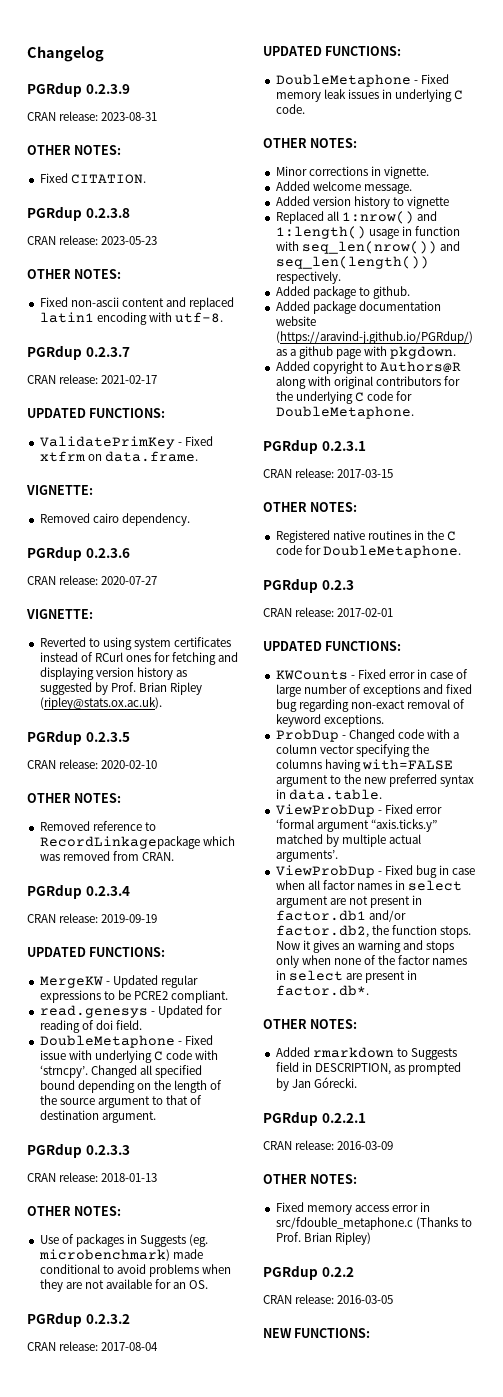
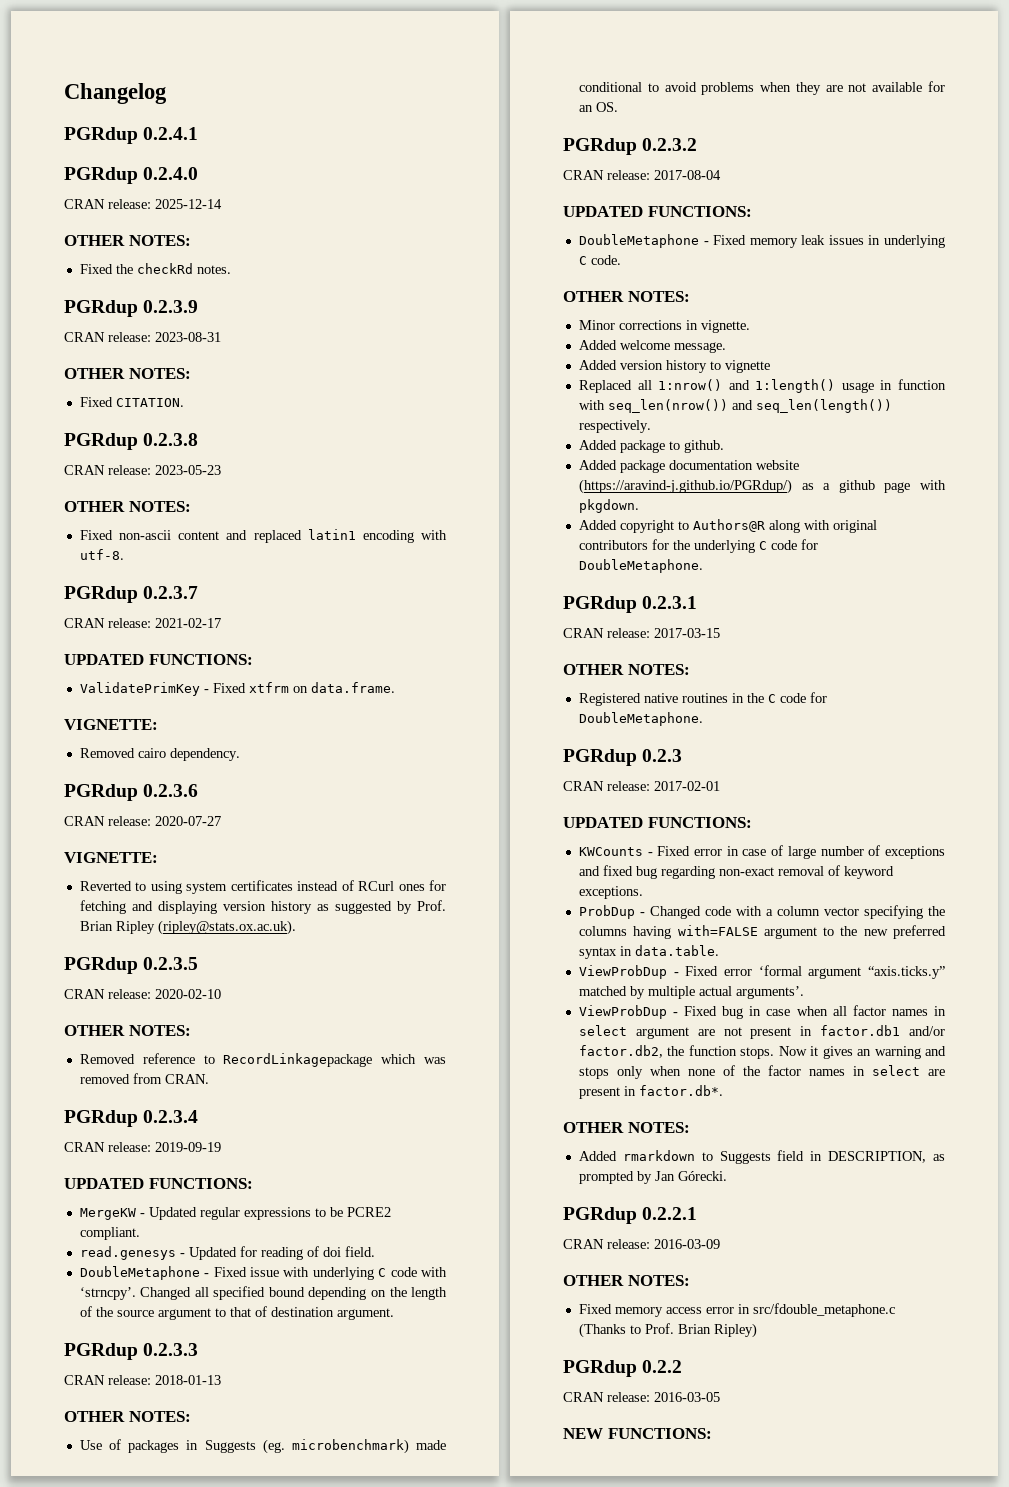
+ PGRdup 0.2.4.1
+ PGRdup 0.2.4.0
+ CRAN release: 2025-12-14
+ OTHER NOTES:
+ Fixed the checkRd notes.

